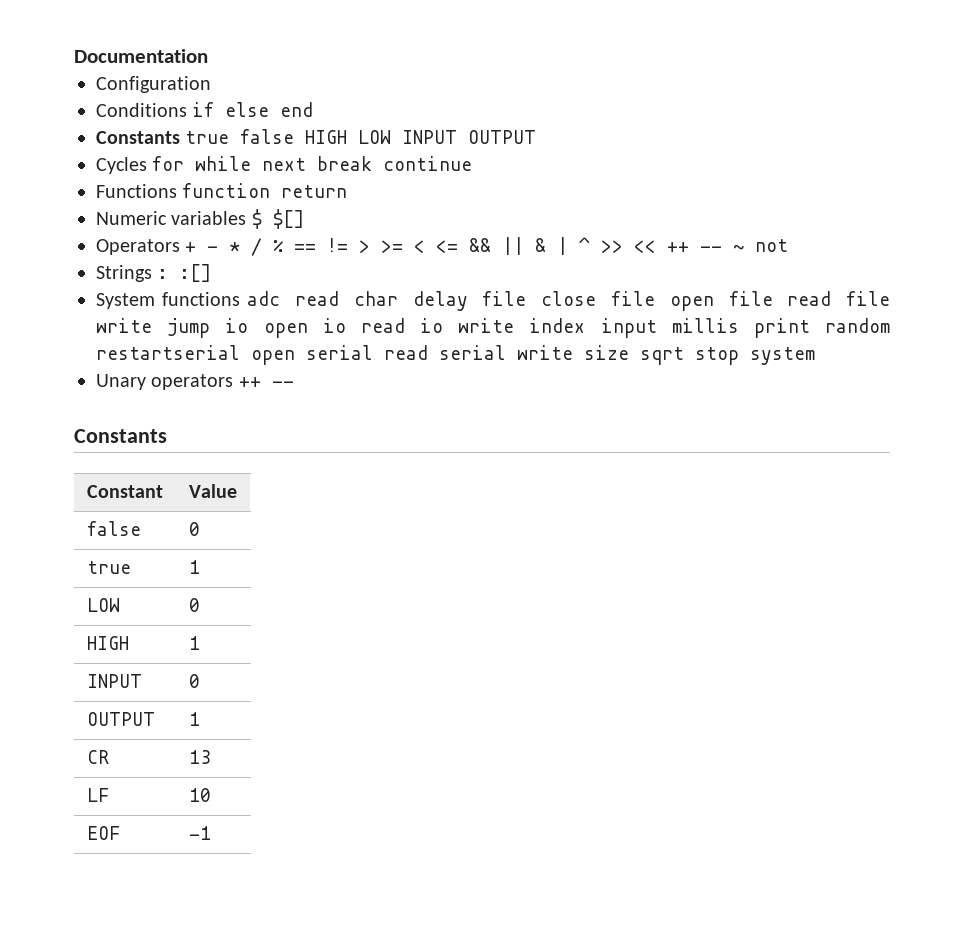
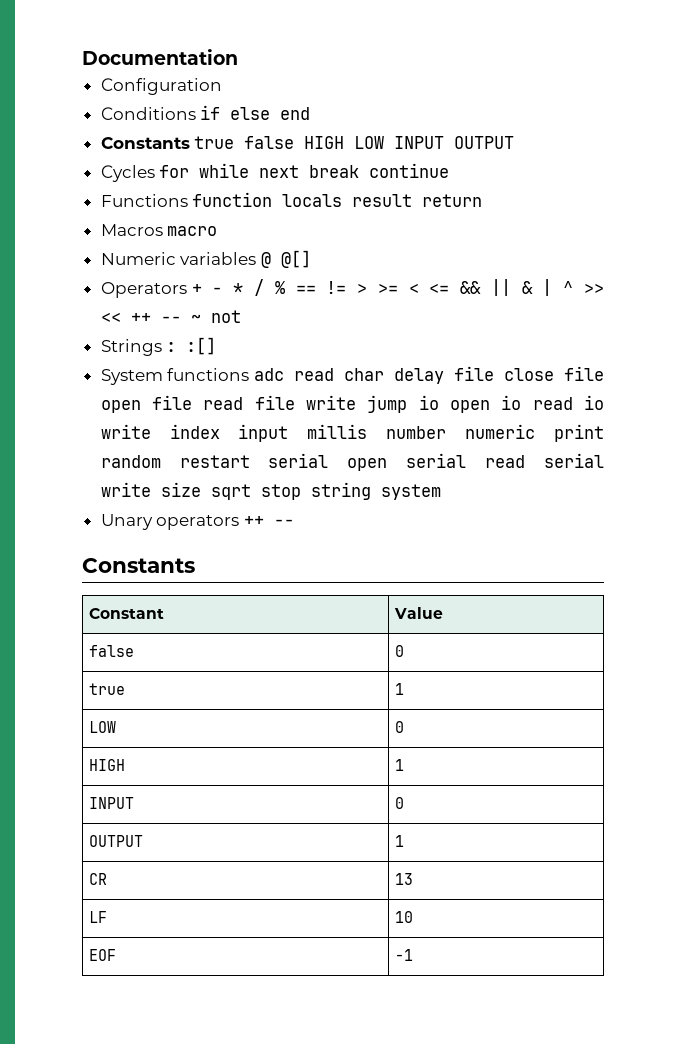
- Functions function return
+ Functions function locals result return
+ Macros macro
- Numeric variables $ $[]
+ Numeric variables @ @[]
- System functions adc read char delay file close file open file read file write jump io open io read io write index input millis print random restartserial open serial read serial write size sqrt stop system
+ System functions adc read char delay file close file open file read file write jump io open io read io write index input millis number numeric print random restart serial open serial read serial write size sqrt stop string system

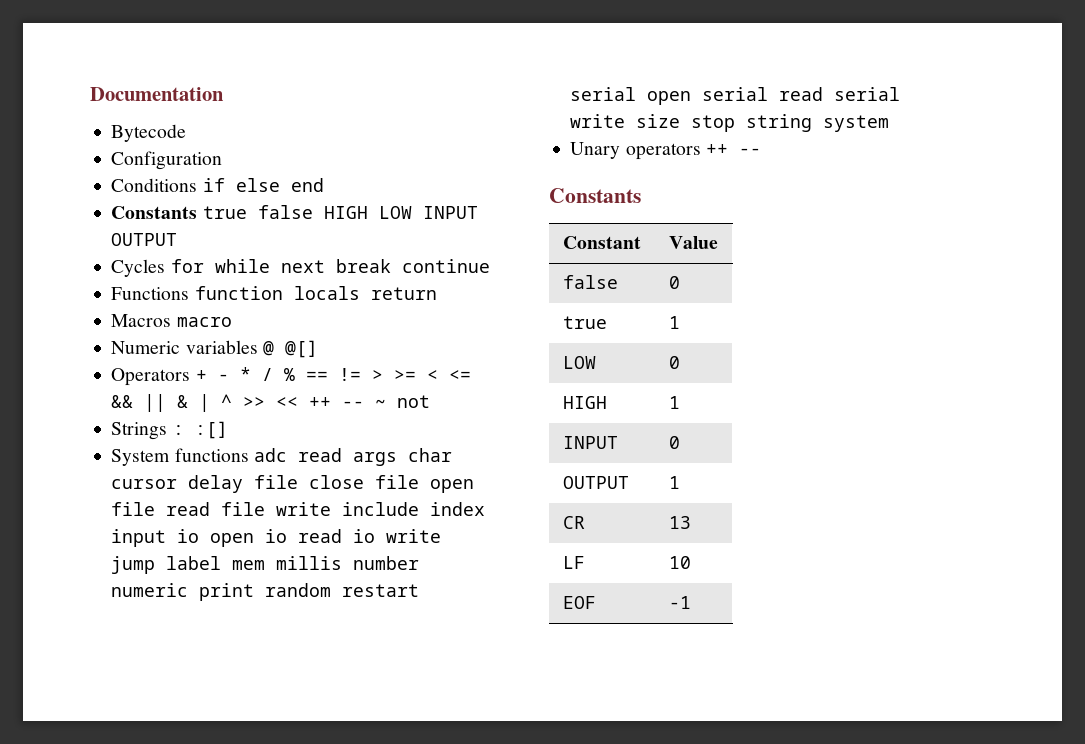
+ Bytecode
- Functions function locals result return
+ Functions function locals return
- System functions adc read char delay file close file open file read file write jump io open io read io write index input millis number numeric print random restart serial open serial read serial write size sqrt stop string system
+ System functions adc read args char cursor delay file close file open file read file write include index input io open io read io write jump label mem millis number numeric print random restart serial open serial read serial write size stop string system

